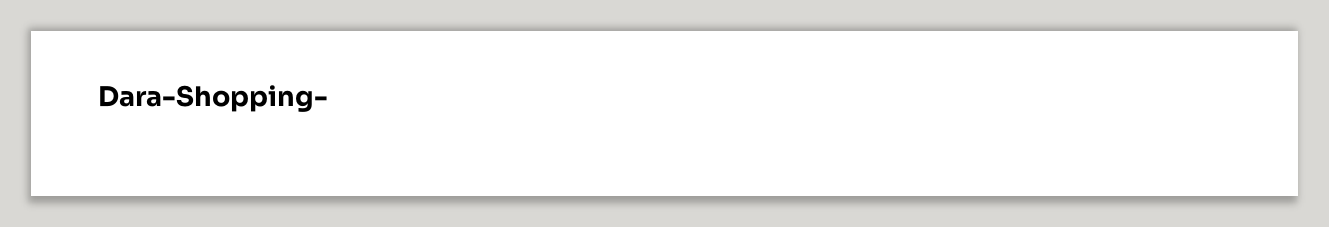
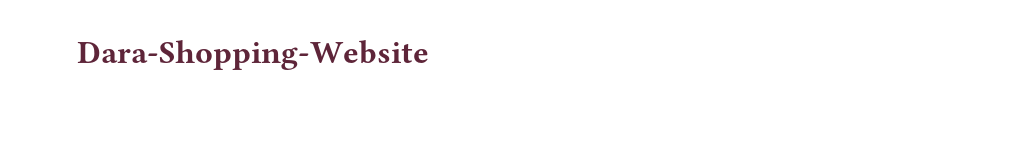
- Dara-Shopping-
+ Dara-Shopping-Website

